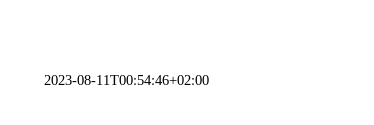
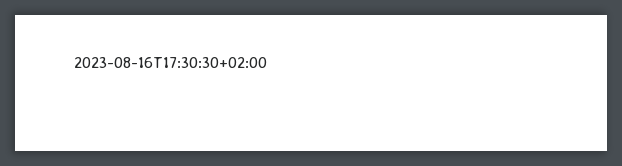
- 2023-08-11T00:54:46+02:00
+ 2023-08-16T17:30:30+02:00

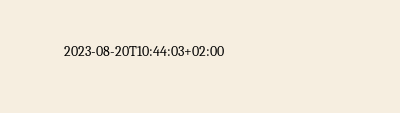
- 2023-08-16T17:30:30+02:00
+ 2023-08-20T10:44:03+02:00

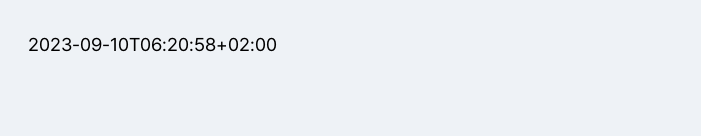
- 2023-08-20T10:44:03+02:00
+ 2023-09-10T06:20:58+02:00

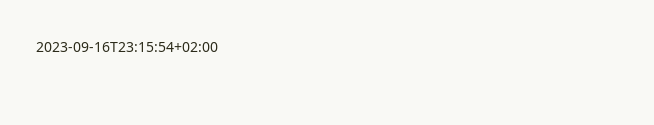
- 2023-09-10T06:20:58+02:00
+ 2023-09-16T23:15:54+02:00

